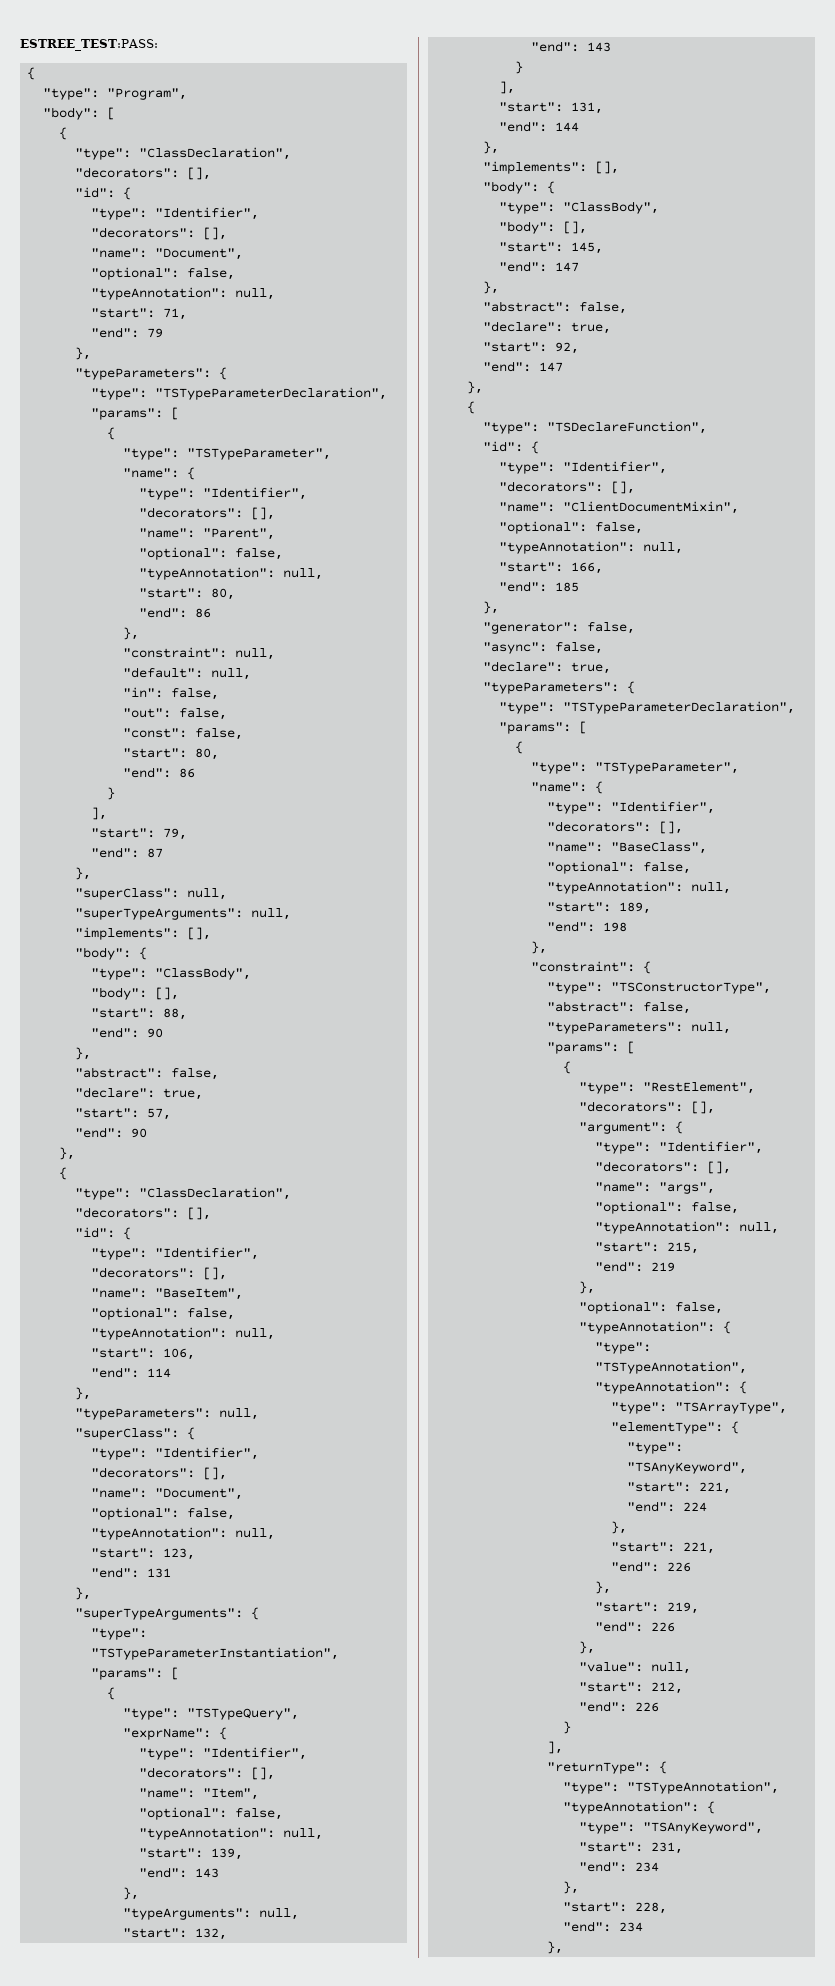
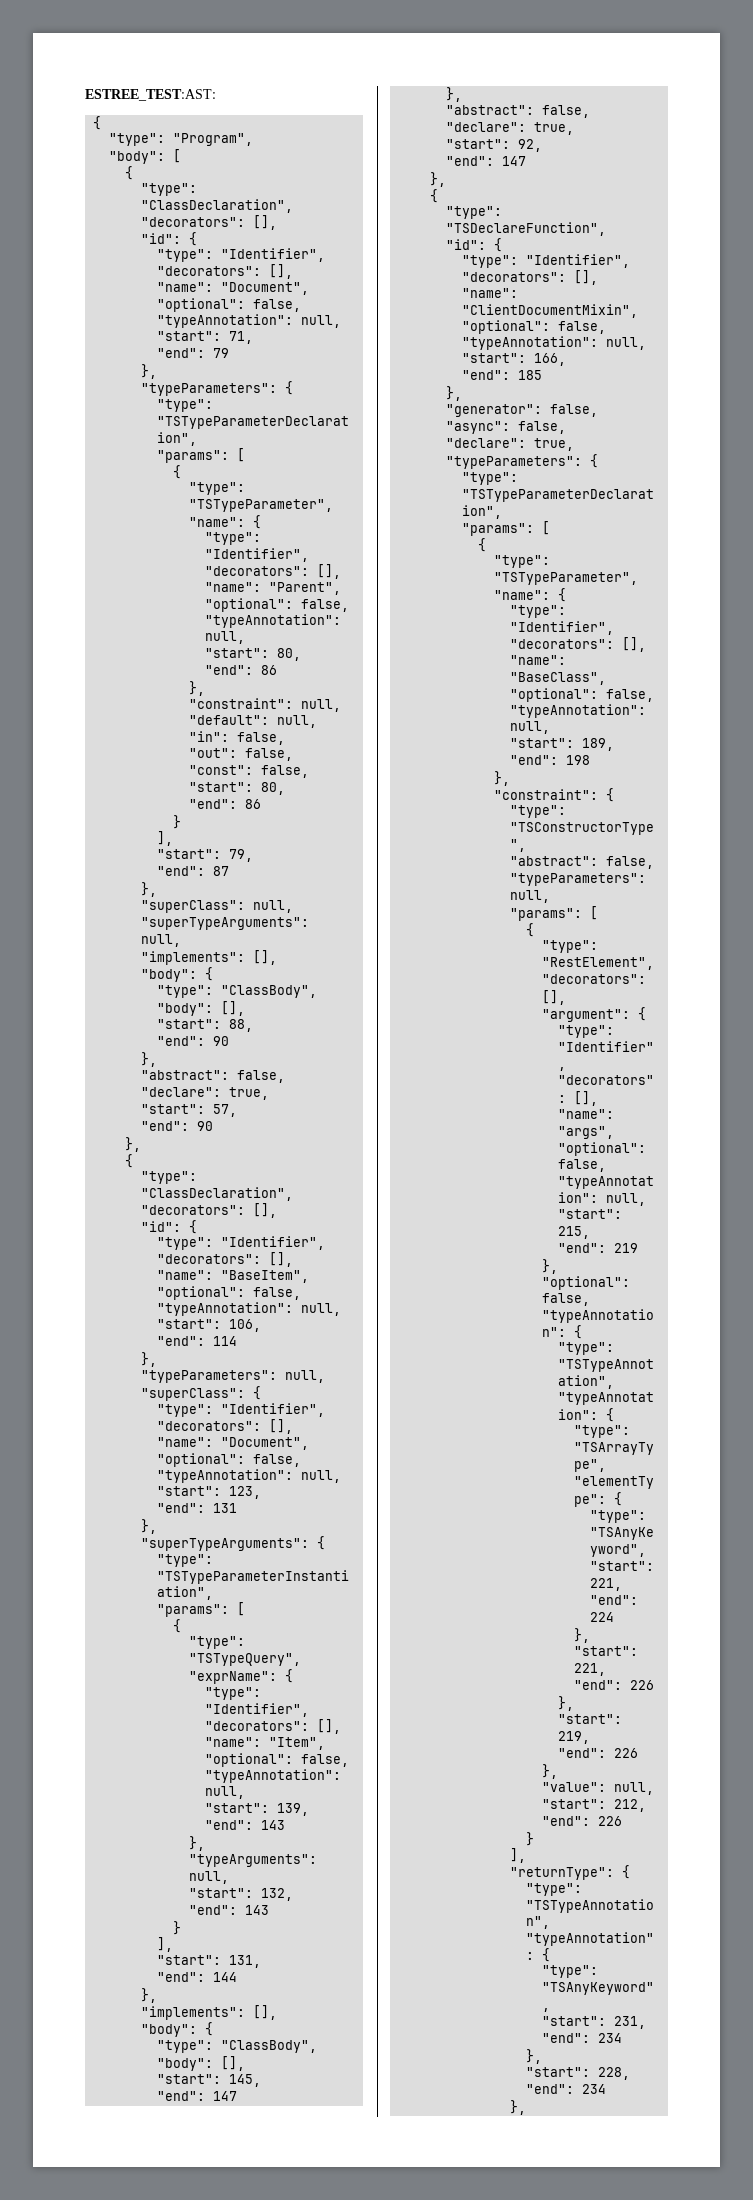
- ESTREE_TEST:PASS:
+ ESTREE_TEST:AST:

